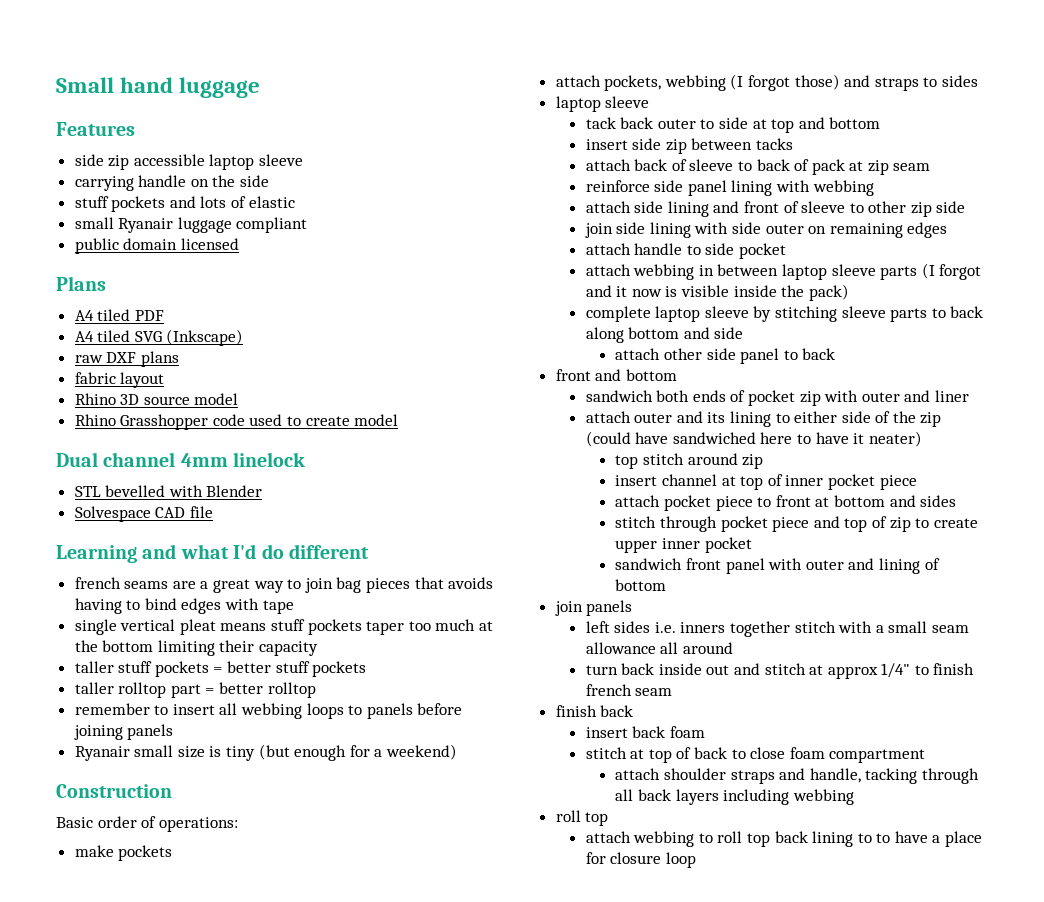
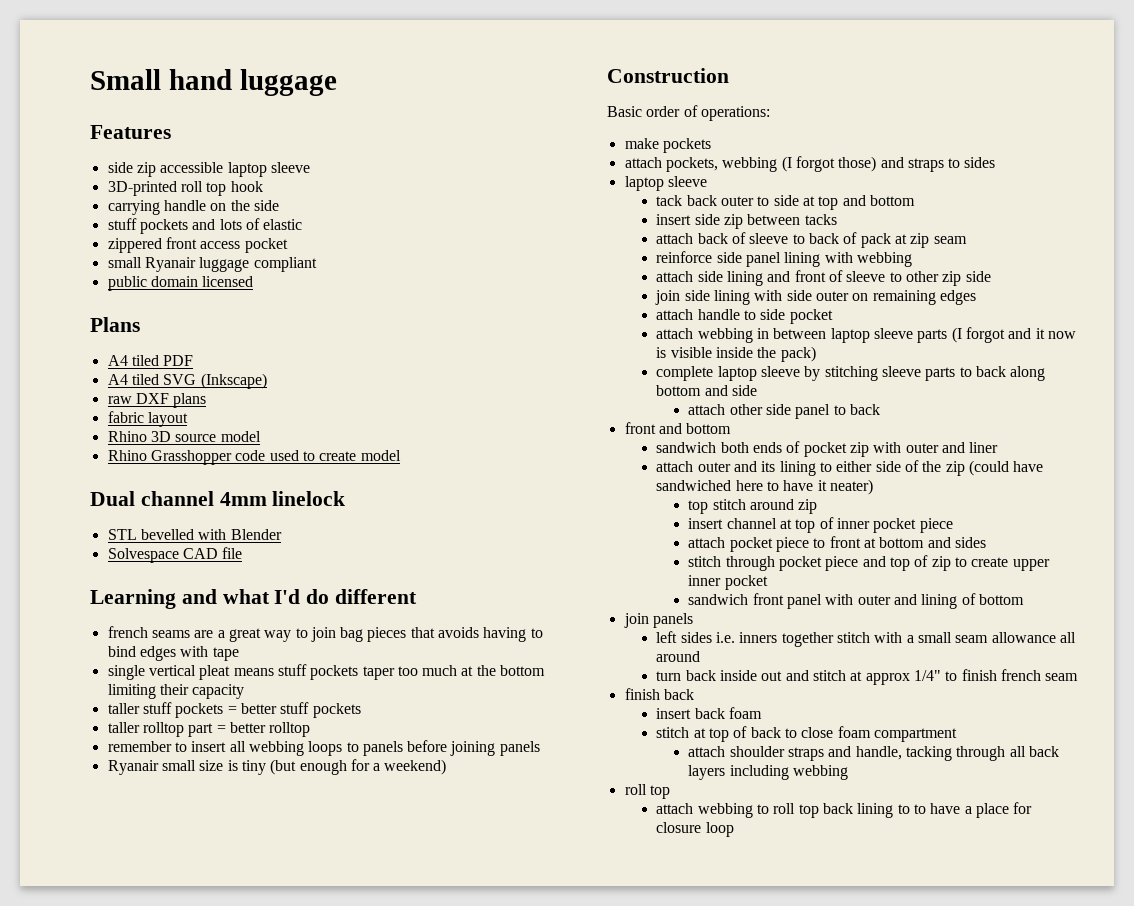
+ 3D-printed roll top hook
+ zippered front access pocket

